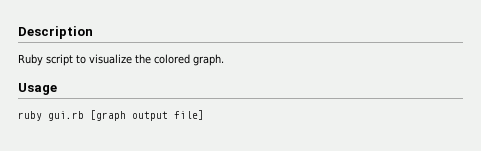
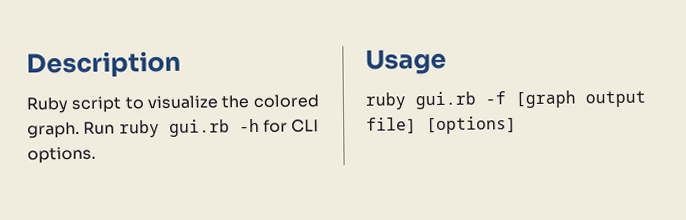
+ Run ruby gui.rb -h for CLI options.
- ruby gui.rb [graph output file]
+ ruby gui.rb -f [graph output file] [options]

